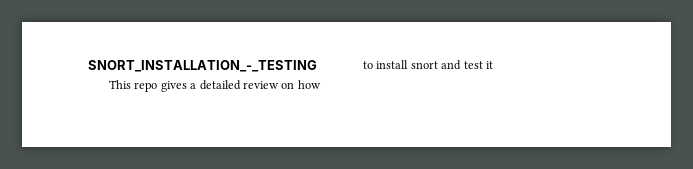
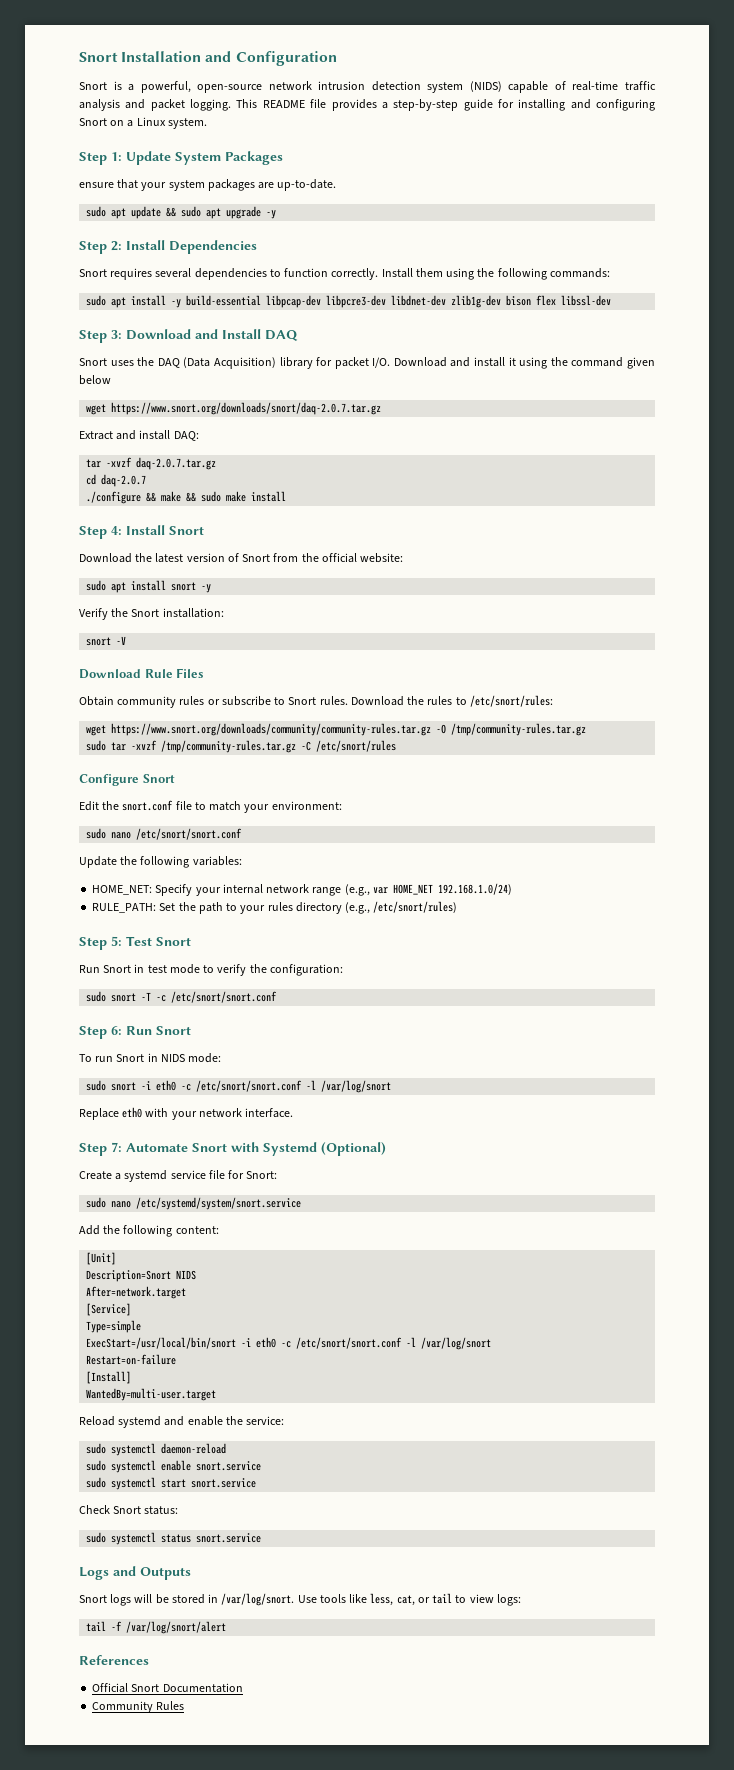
- SNORT_INSTALLATION_-_TESTING
- This repo gives a detailed review on how to install snort and test it
+ Snort Installation and Configuration
+ Snort is a powerful, open-source network intrusion detection system (NIDS) capable of real-time traffic analysis and packet logging. This README file provides a step-by-step guide for installing and configuring Snort on a Linux system.
+ Step 1: Update System Packages
+ ensure that your system packages are up-to-date.
+ sudo apt update && sudo apt upgrade -y
+ Step 2: Install Dependencies
+ Snort requires several dependencies to function correctly. Install them using the following commands:
+ sudo apt install -y build-essential libpcap-dev libpcre3-dev libdnet-dev zlib1g-dev bison flex libssl-dev
+ Step 3: Download and Install DAQ
+ Snort uses the DAQ (Data Acquisition) library for packet I/O. Download and install it using the command given below
+ wget https://www.snort.org/downloads/snort/daq-2.0.7.tar.gz
+ Extract and install DAQ:
+ tar -xvzf daq-2.0.7.tar.gz
+ cd daq-2.0.7
+ ./configure && make && sudo make install
+ Step 4: Install Snort
+ Download the latest version of Snort from the official website:
+ sudo apt install snort -y
+ Verify the Snort installation:
+ snort -V
+ Download Rule Files
+ Obtain community rules or subscribe to Snort rules. Download the rules to /etc/snort/rules:
+ wget https://www.snort.org/downloads/community/community-rules.tar.gz -O /tmp/community-rules.tar.gz
+ sudo tar -xvzf /tmp/community-rules.tar.gz -C /etc/snort/rules
+ Configure Snort
+ Edit the snort.conf file to match your environment:
+ sudo nano /etc/snort/snort.conf
+ Update the following variables:
+ HOME_NET: Specify your internal network range (e.g., var HOME_NET 192.168.1.0/24)
+ RULE_PATH: Set the path to your rules directory (e.g., /etc/snort/rules)
+ Step 5: Test Snort
+ Run Snort in test mode to verify the configuration:
+ sudo snort -T -c /etc/snort/snort.conf
+ Step 6: Run Snort
+ To run Snort in NIDS mode:
+ sudo snort -i eth0 -c /etc/snort/snort.conf -l /var/log/snort
+ Replace eth0 with your network interface.
+ Step 7: Automate Snort with Systemd (Optional)
+ Create a systemd service file for Snort:
+ sudo nano /etc/systemd/system/snort.service
+ Add the following content:
+ [Unit]
+ Description=Snort NIDS
+ After=network.target
+ [Service]
+ Type=simple
+ ExecStart=/usr/local/bin/snort -i eth0 -c /etc/snort/snort.conf -l /var/log/snort
+ Restart=on-failure
+ [Install]
+ WantedBy=multi-user.target
+ Reload systemd and enable the service:
+ sudo systemctl daemon-reload
+ sudo systemctl enable snort.service
+ sudo systemctl start snort.service
+ Check Snort status:
+ sudo systemctl status snort.service
+ Logs and Outputs
+ Snort logs will be stored in /var/log/snort. Use tools like less, cat, or tail to view logs:
+ tail -f /var/log/snort/alert
+ References
+ Official Snort Documentation
+ Community Rules

